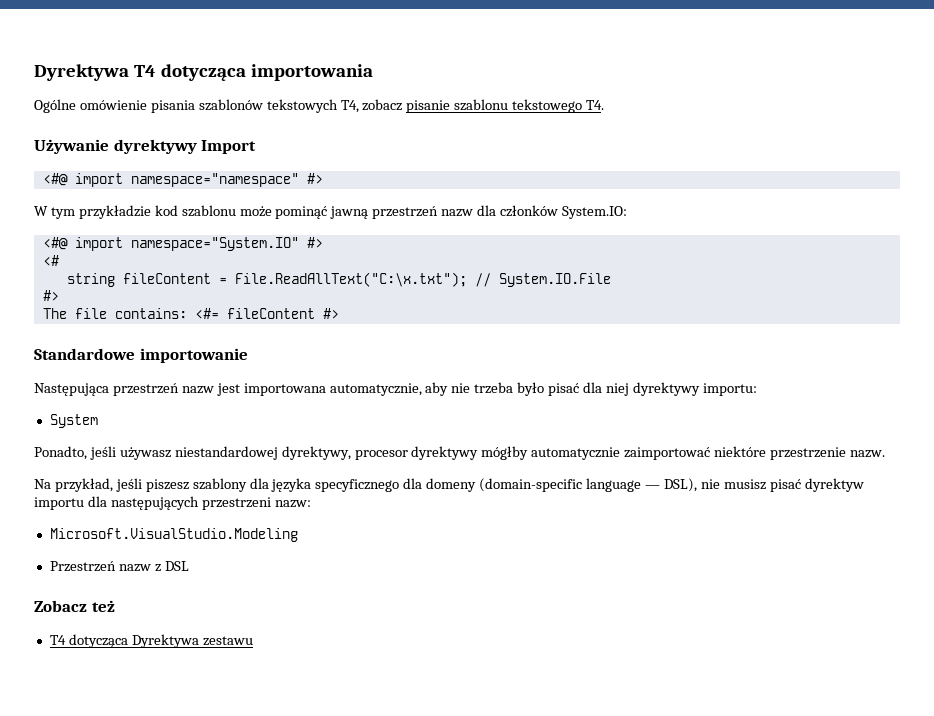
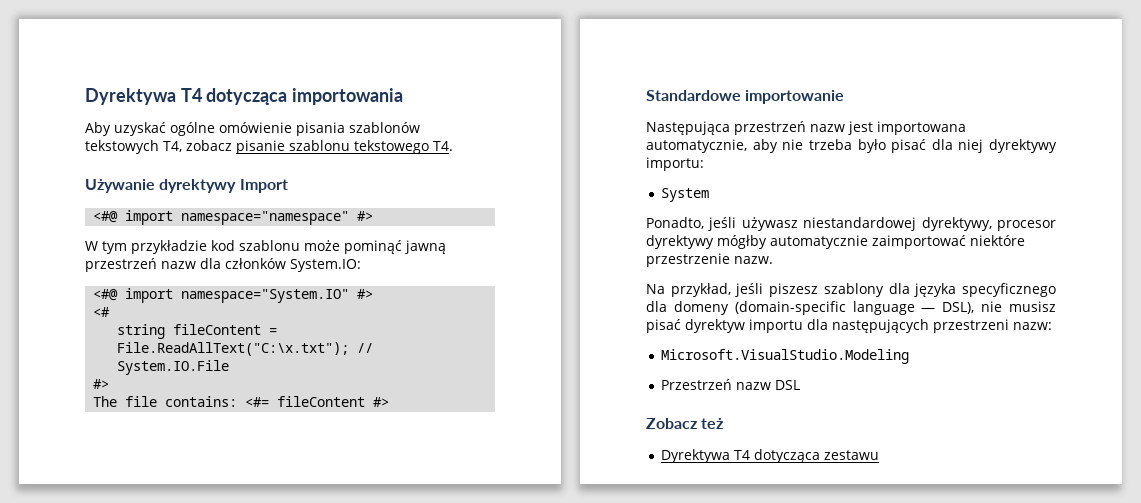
- Ogólne omówienie pisania szablonów tekstowych T4, zobacz pisanie szablonu tekstowego T4.
+ Aby uzyskać ogólne omówienie pisania szablonów tekstowych T4, zobacz pisanie szablonu tekstowego T4.
- Przestrzeń nazw z DSL
+ Przestrzeń nazw DSL
- T4 dotycząca Dyrektywa zestawu
+ Dyrektywa T4 dotycząca zestawu

